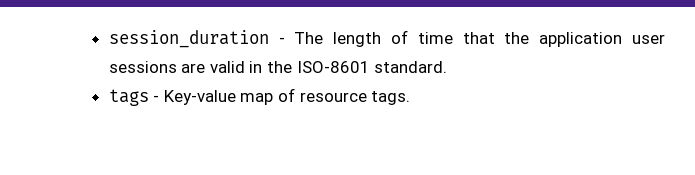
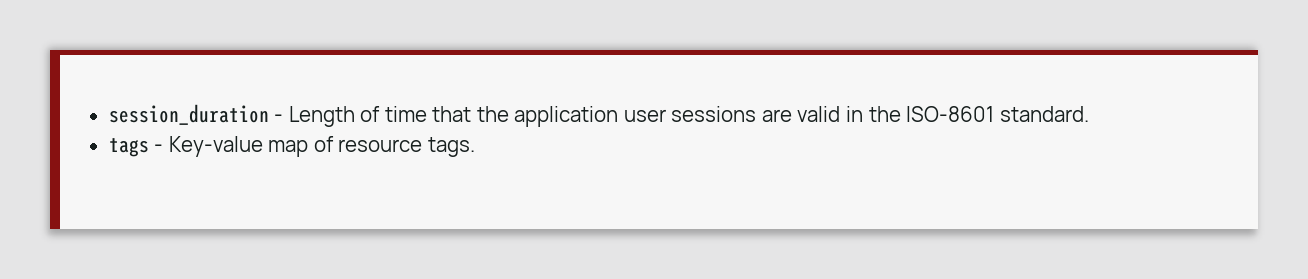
- session_duration - The length of time that the application user sessions are valid in the ISO-8601 standard.
+ session_duration - Length of time that the application user sessions are valid in the ISO-8601 standard.

